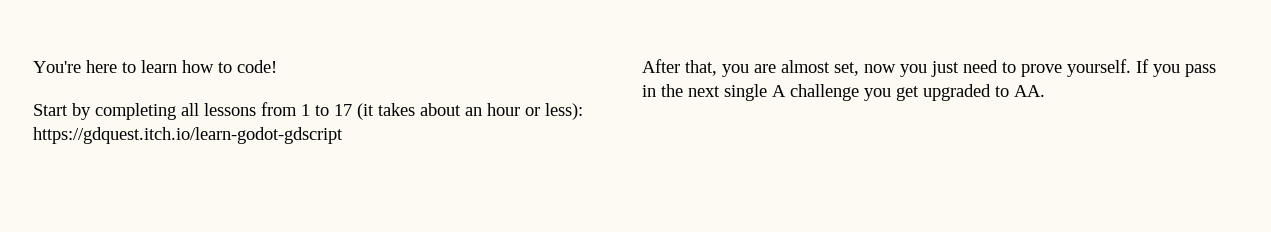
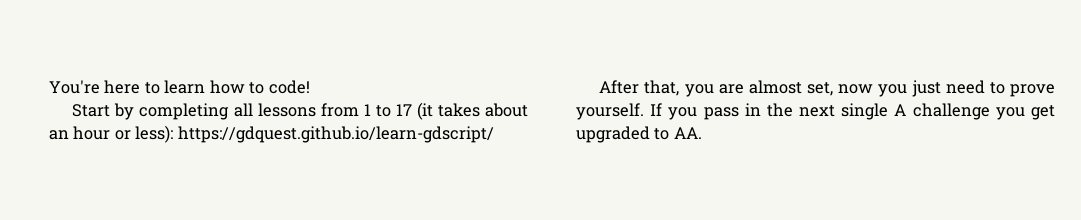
- Start by completing all lessons from 1 to 17 (it takes about an hour or less): https://gdquest.itch.io/learn-godot-gdscript
+ Start by completing all lessons from 1 to 17 (it takes about an hour or less): https://gdquest.github.io/learn-gdscript/

